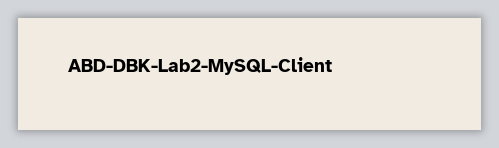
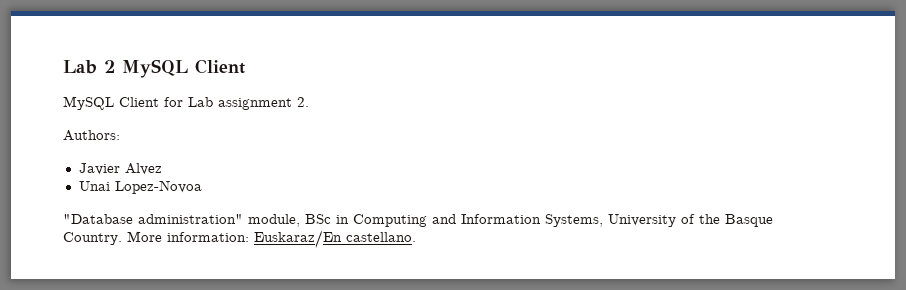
- ABD-DBK-Lab2-MySQL-Client
+ Lab 2 MySQL Client
+ MySQL Client for Lab assignment 2.
+ Authors:
+ Javier Alvez
+ Unai Lopez-Novoa
+ "Database administration" module, BSc in Computing and Information Systems, University of the Basque Country. More information: Euskaraz/En castellano.

